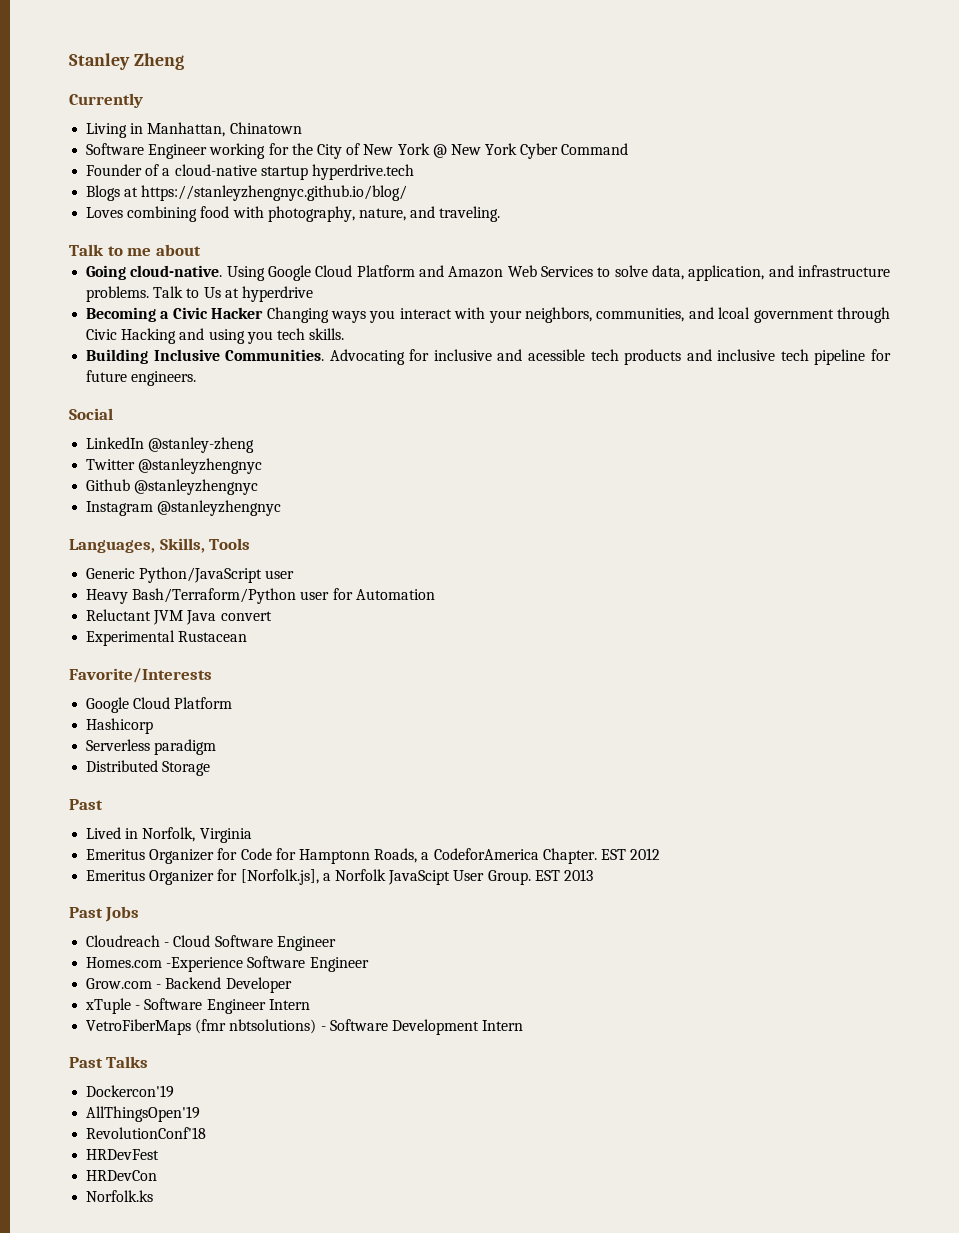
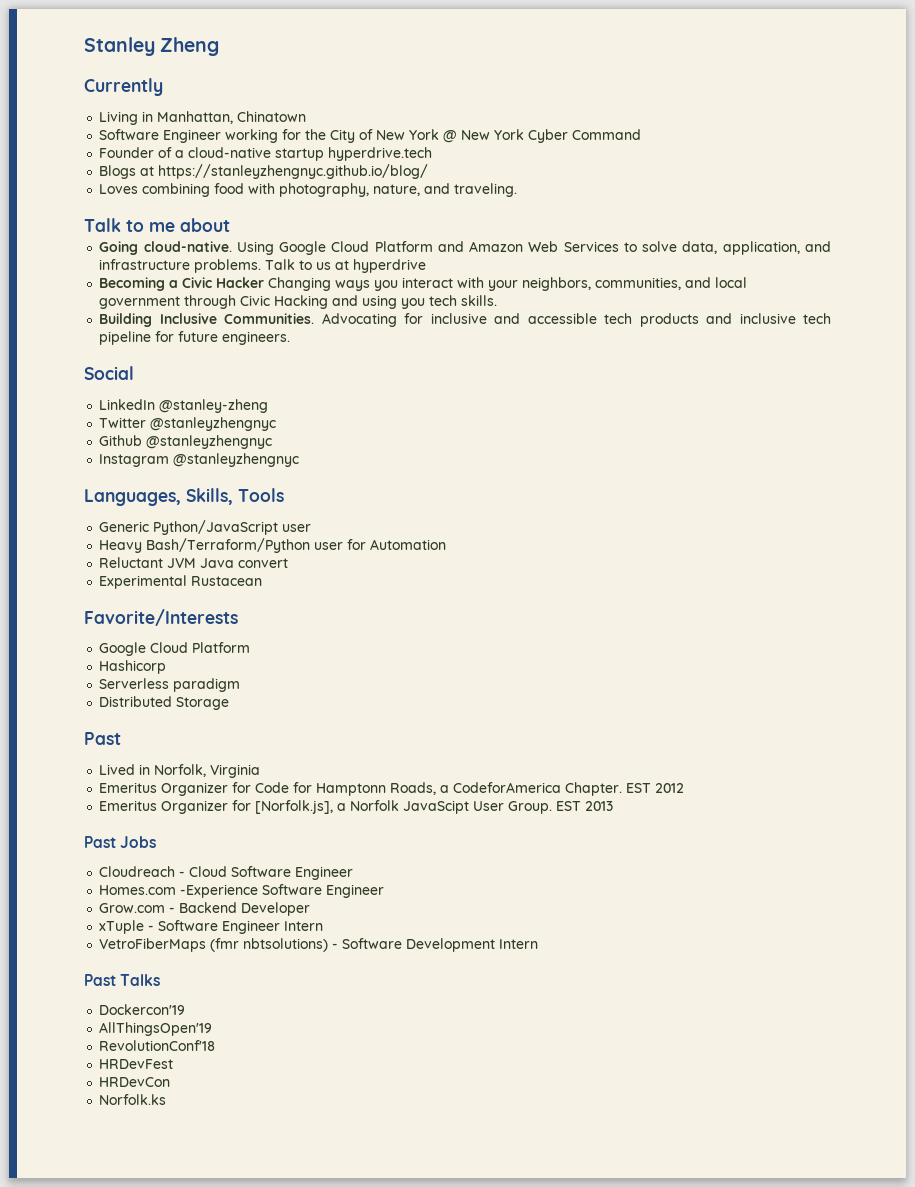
- Talk to Us at hyperdrive
+ Talk to us at hyperdrive
- Becoming a Civic Hacker Changing ways you interact with your neighbors, communities, and lcoal government through Civic Hacking and using you tech skills.
+ Becoming a Civic Hacker Changing ways you interact with your neighbors, communities, and local government through Civic Hacking and using you tech skills.
- Advocating for inclusive and acessible tech products and inclusive tech pipeline for future engineers.
+ Advocating for inclusive and accessible tech products and inclusive tech pipeline for future engineers.

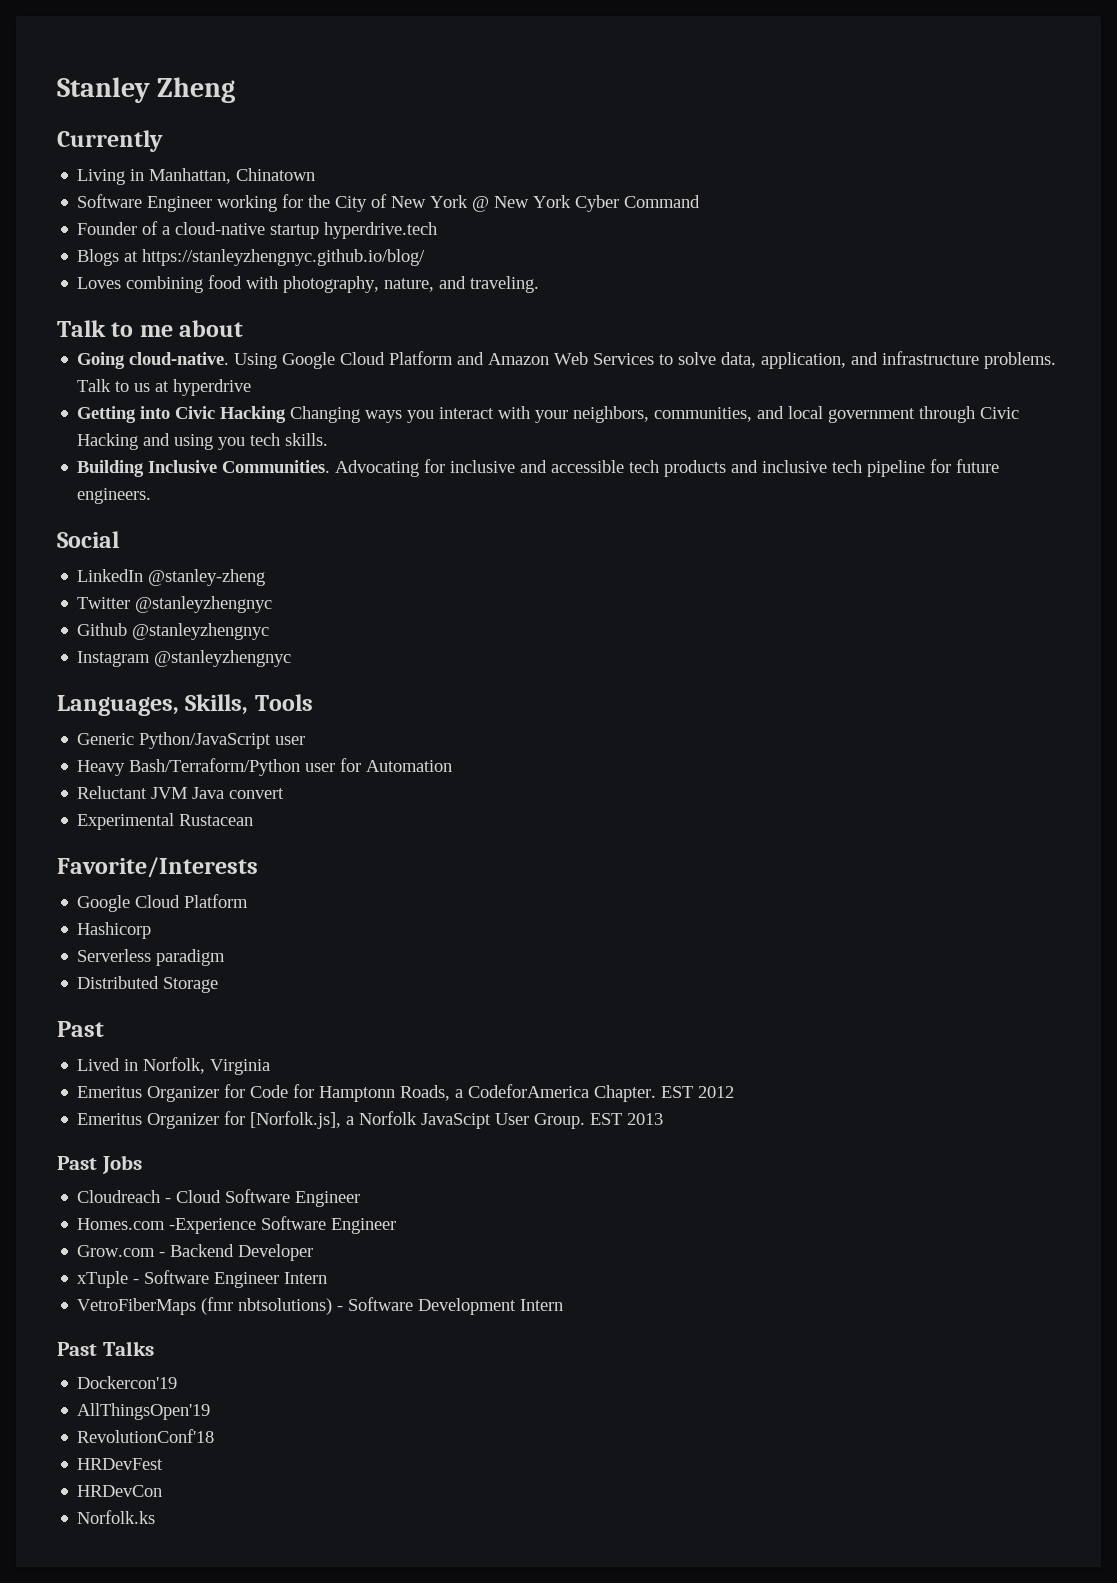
- Becoming a Civic Hacker Changing ways you interact with your neighbors, communities, and local government through Civic Hacking and using you tech skills.
+ Getting into Civic Hacking Changing ways you interact with your neighbors, communities, and local government through Civic Hacking and using you tech skills.

